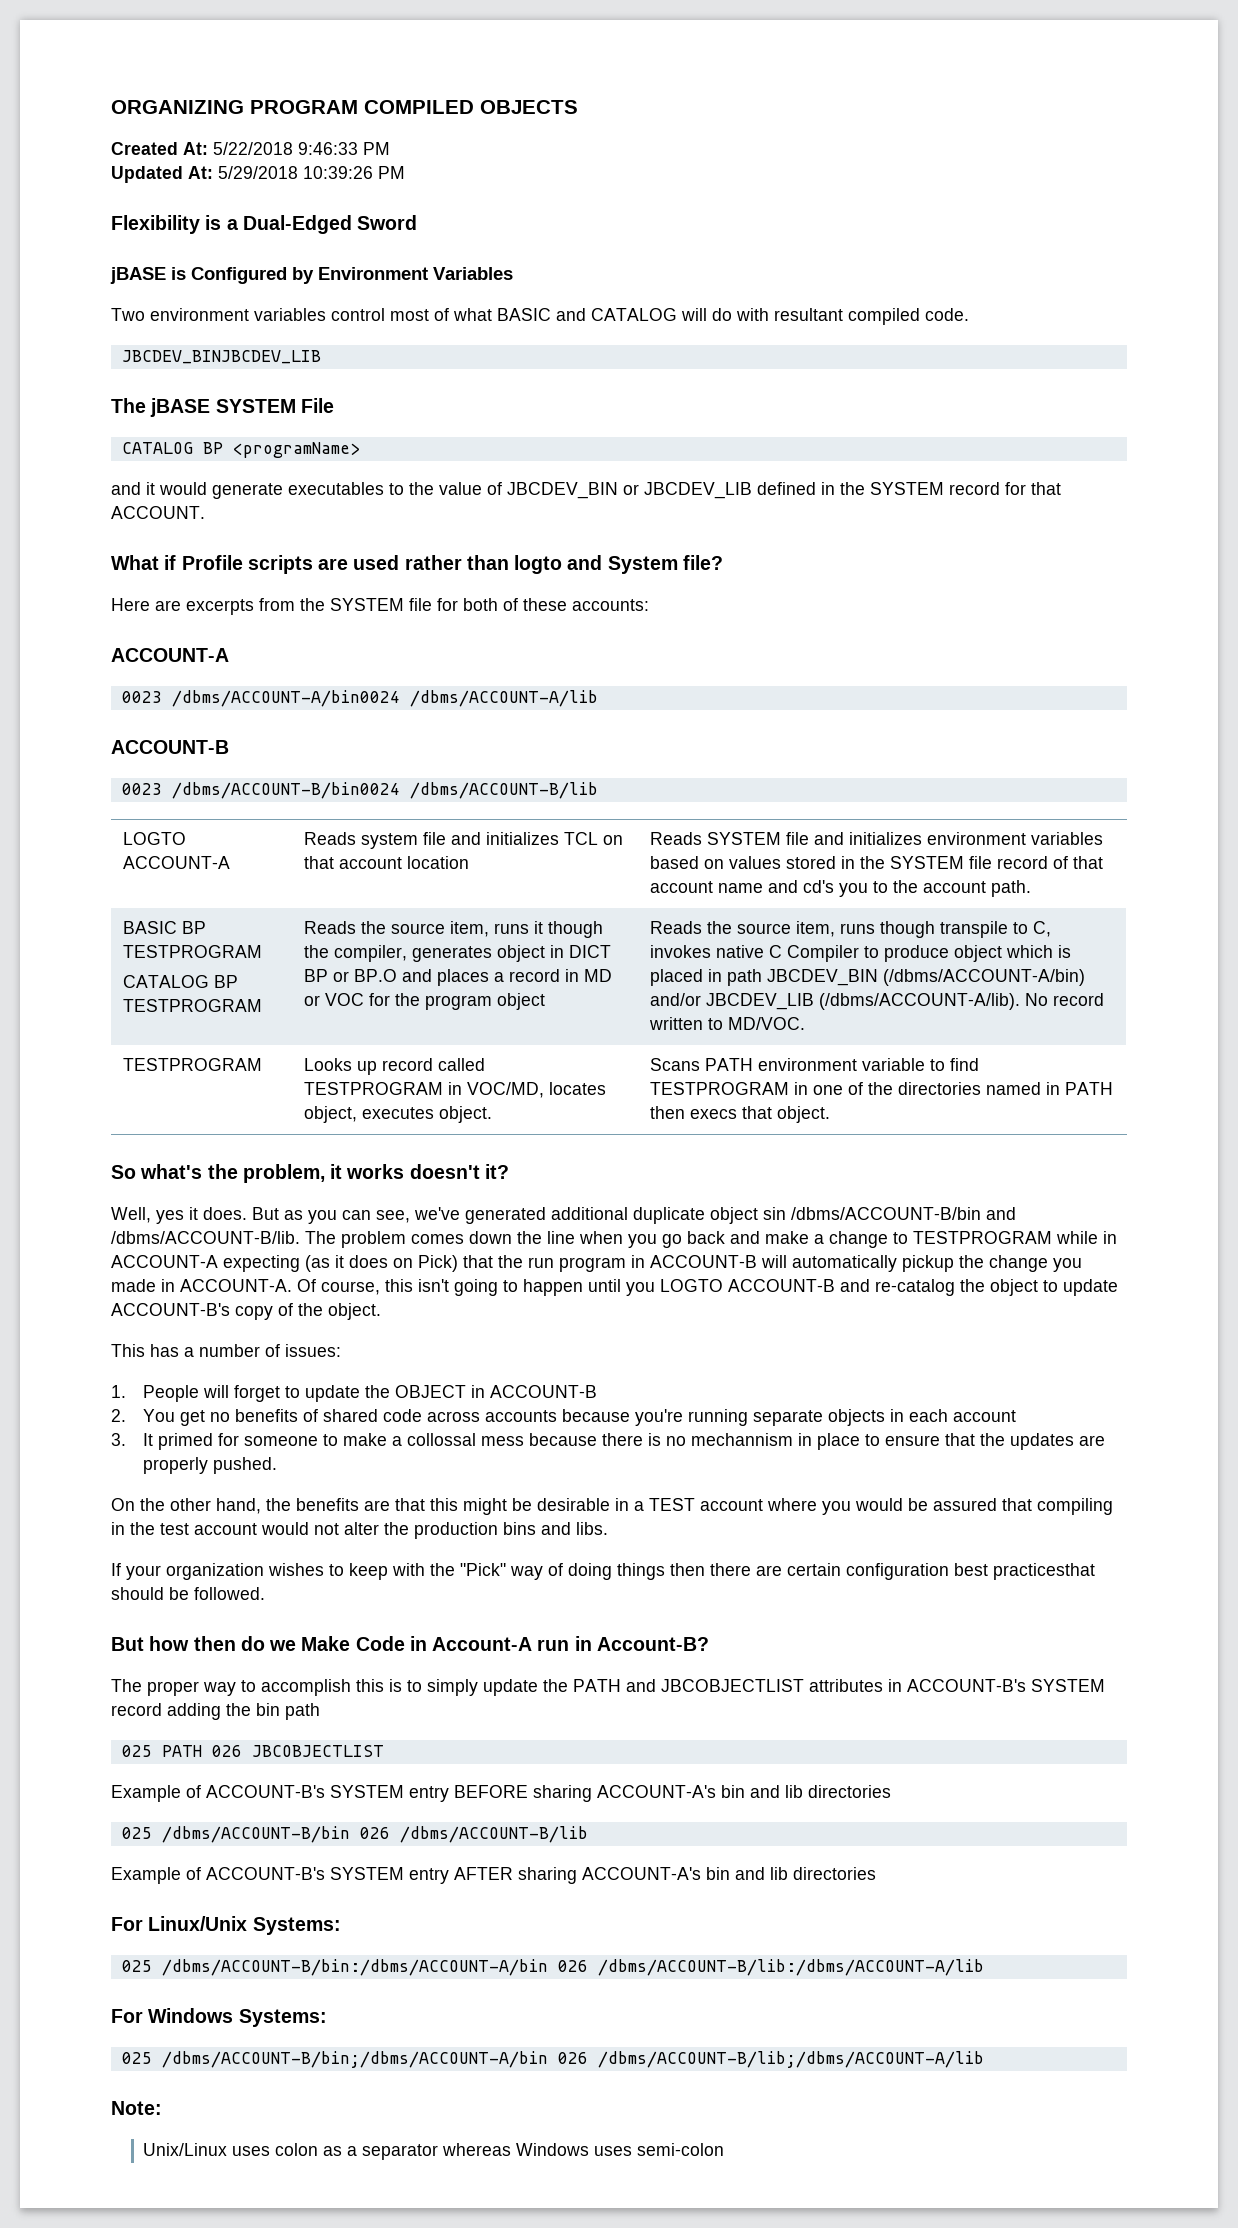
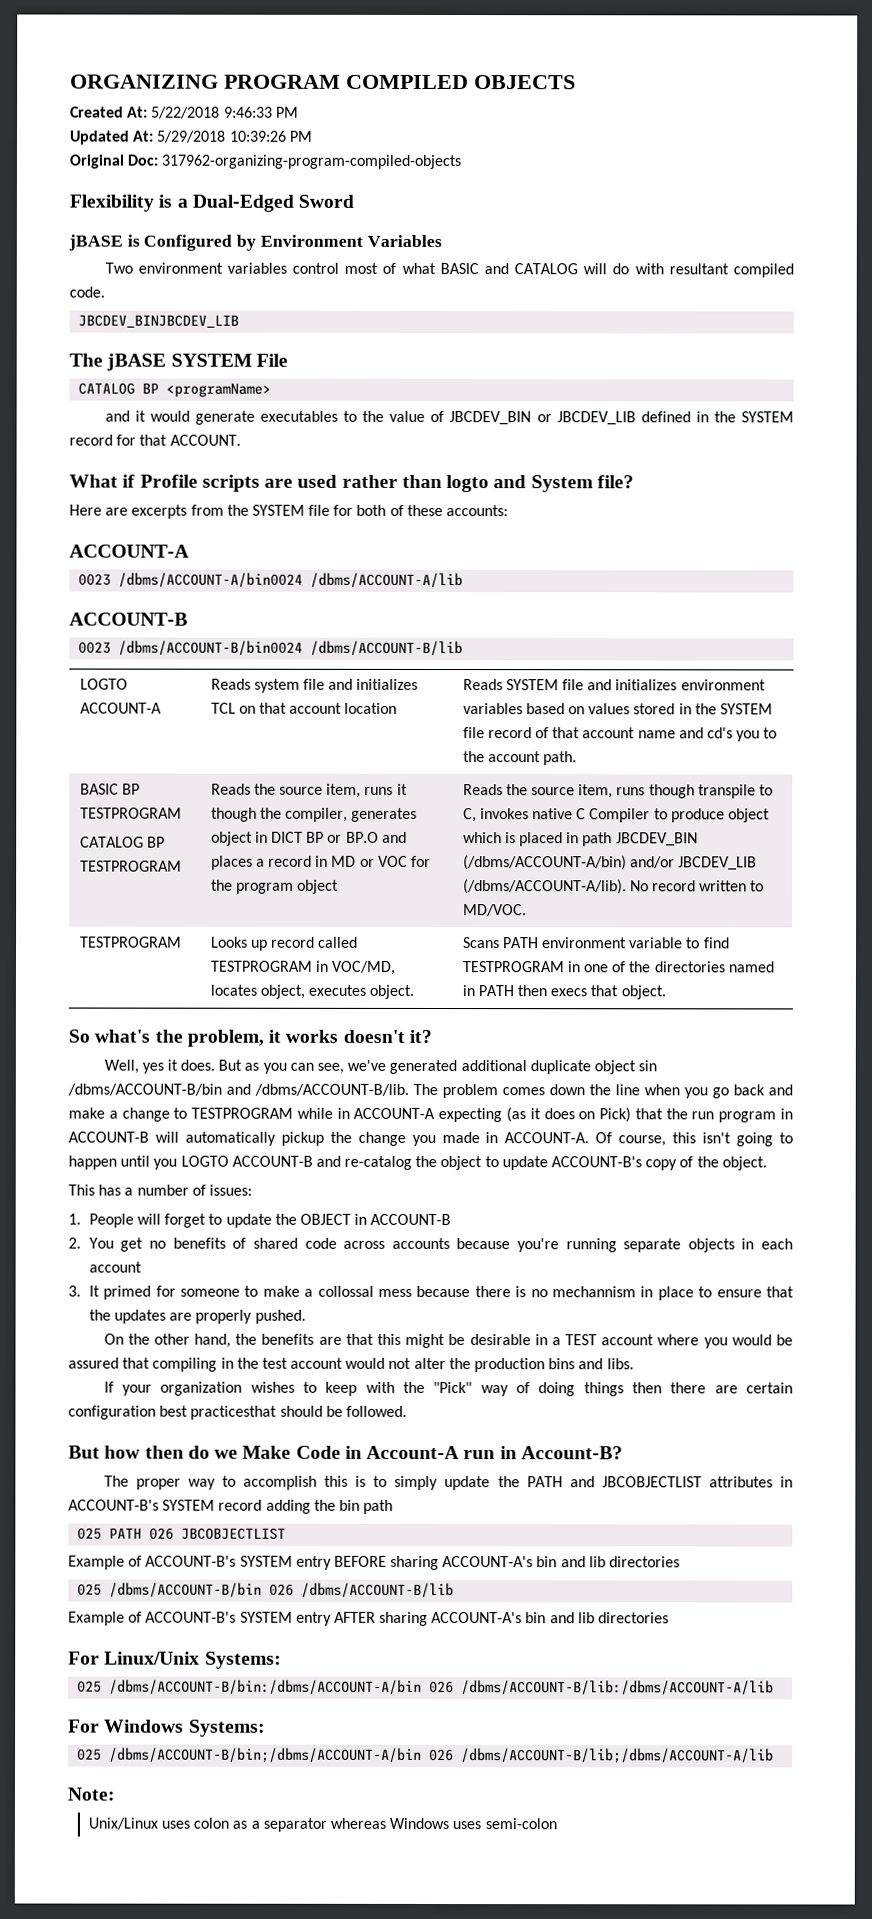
+ Original Doc: 317962-organizing-program-compiled-objects

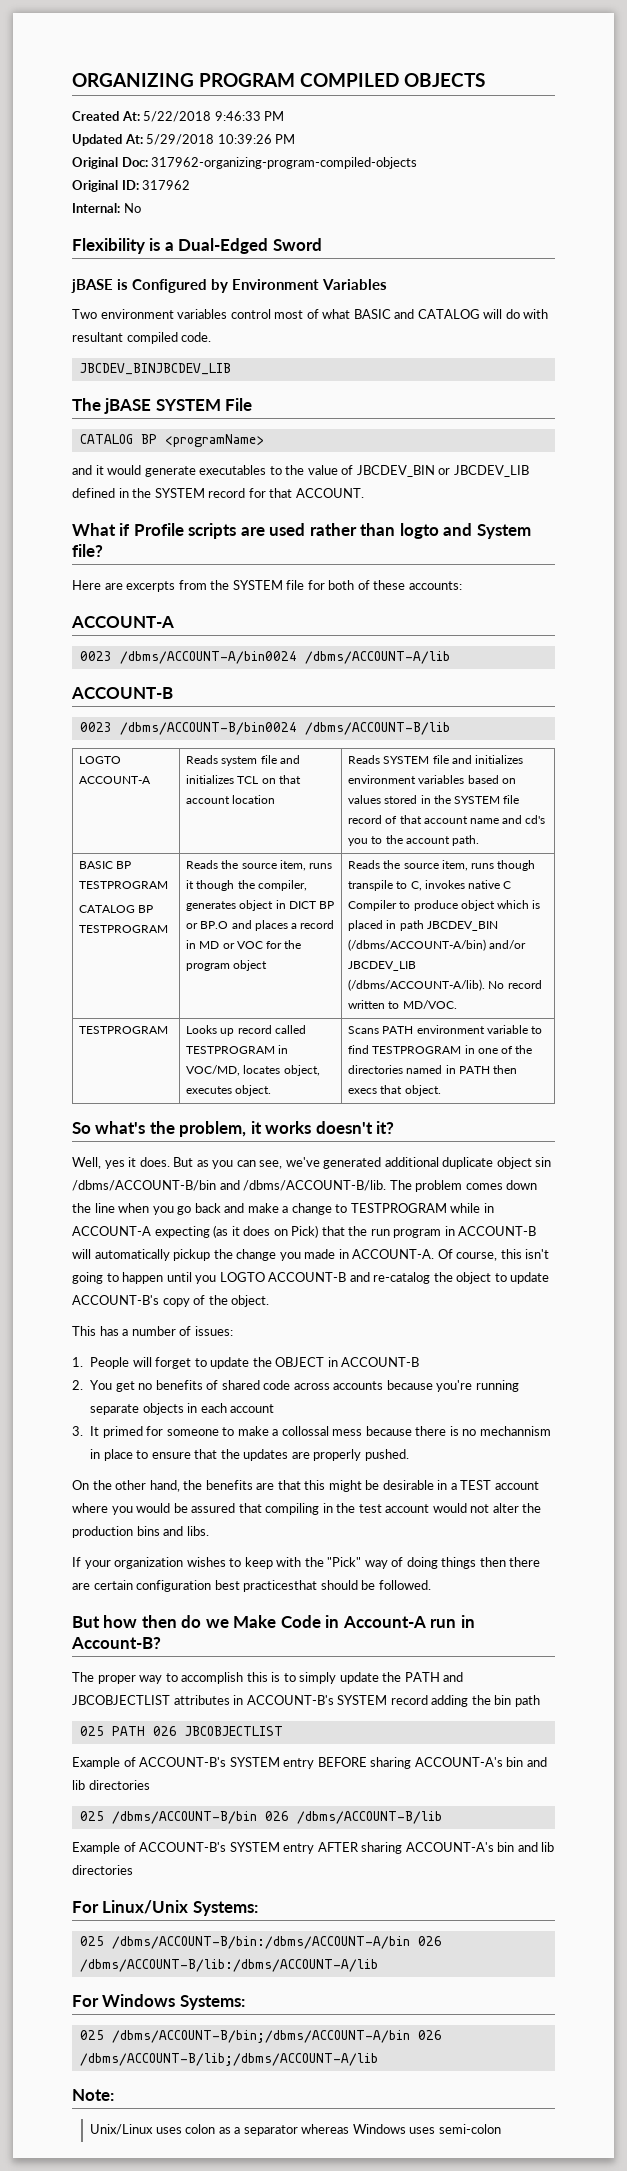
+ Original ID: 317962
+ Internal: No

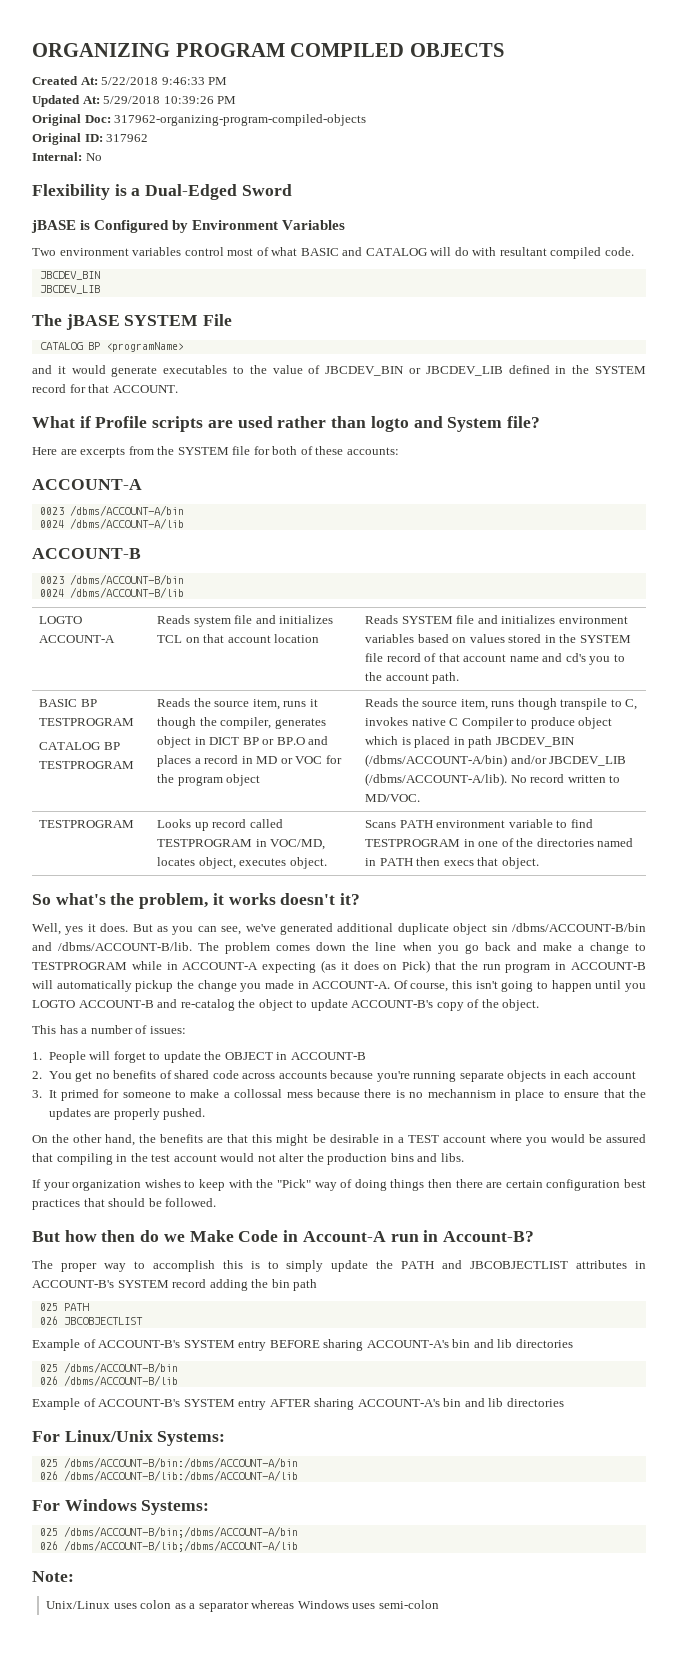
  Two environment variables control most of what BASIC and CATALOG will do with resultant compiled code.
- JBCDEV_BINJBCDEV_LIB
+ JBCDEV_BIN
+ JBCDEV_LIB
- 0023 /dbms/ACCOUNT-A/bin0024 /dbms/ACCOUNT-A/lib
+ 0023 /dbms/ACCOUNT-A/bin
+ 0024 /dbms/ACCOUNT-A/lib
- 0023 /dbms/ACCOUNT-B/bin0024 /dbms/ACCOUNT-B/lib
+ 0023 /dbms/ACCOUNT-B/bin
+ 0024 /dbms/ACCOUNT-B/lib
- If your organization wishes to keep with the "Pick" way of doing things then there are certain configuration best practicesthat should be followed.
+ If your organization wishes to keep with the "Pick" way of doing things then there are certain configuration best practices that should be followed.
- 025 PATH 026 JBCOBJECTLIST
+ 025 PATH
+ 026 JBCOBJECTLIST
- 025 /dbms/ACCOUNT-B/bin 026 /dbms/ACCOUNT-B/lib
+ 025 /dbms/ACCOUNT-B/bin
+ 026 /dbms/ACCOUNT-B/lib
- 025 /dbms/ACCOUNT-B/bin:/dbms/ACCOUNT-A/bin 026 /dbms/ACCOUNT-B/lib:/dbms/ACCOUNT-A/lib
+ 025 /dbms/ACCOUNT-B/bin:/dbms/ACCOUNT-A/bin
+ 026 /dbms/ACCOUNT-B/lib:/dbms/ACCOUNT-A/lib
- 025 /dbms/ACCOUNT-B/bin;/dbms/ACCOUNT-A/bin 026 /dbms/ACCOUNT-B/lib;/dbms/ACCOUNT-A/lib
+ 025 /dbms/ACCOUNT-B/bin;/dbms/ACCOUNT-A/bin
+ 026 /dbms/ACCOUNT-B/lib;/dbms/ACCOUNT-A/lib

